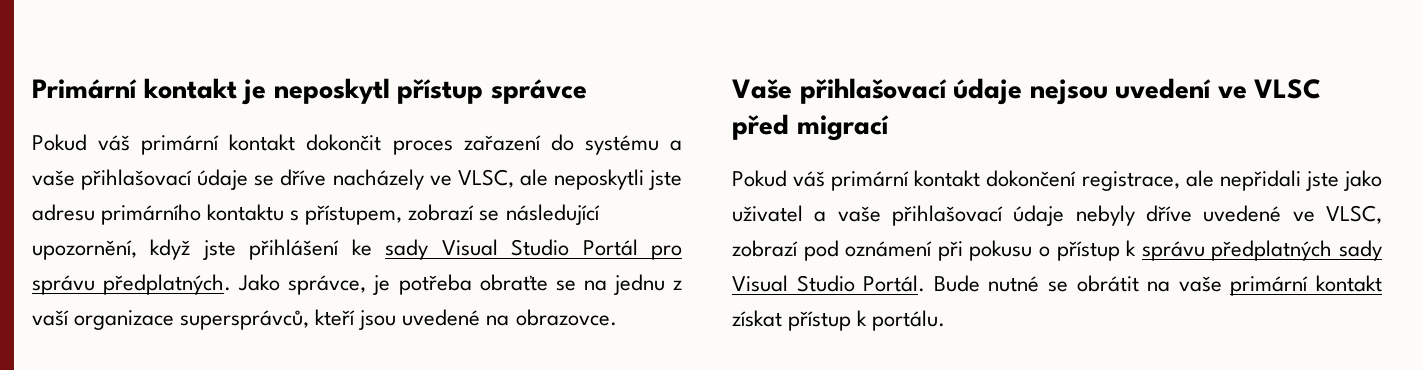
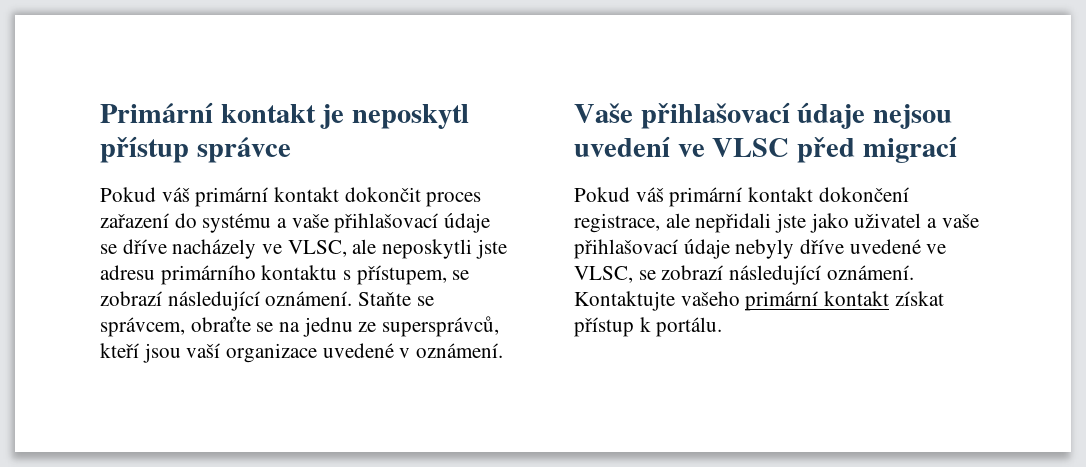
- Pokud váš primární kontakt dokončit proces zařazení do systému a vaše přihlašovací údaje se dříve nacházely ve VLSC, ale neposkytli jste adresu primárního kontaktu s přístupem, zobrazí se následující upozornění, když jste přihlášení ke sady Visual Studio Portál pro správu předplatných. Jako správce, je potřeba obraťte se na jednu z vaší organizace supersprávců, kteří jsou uvedené na obrazovce.
+ Pokud váš primární kontakt dokončit proces zařazení do systému a vaše přihlašovací údaje se dříve nacházely ve VLSC, ale neposkytli jste adresu primárního kontaktu s přístupem, se zobrazí následující oznámení. Staňte se správcem, obraťte se na jednu ze supersprávců, kteří jsou vaší organizace uvedené v oznámení.
- Pokud váš primární kontakt dokončení registrace, ale nepřidali jste jako uživatel a vaše přihlašovací údaje nebyly dříve uvedené ve VLSC, zobrazí pod oznámení při pokusu o přístup k správu předplatných sady Visual Studio Portál. Bude nutné se obrátit na vaše primární kontakt získat přístup k portálu.
+ Pokud váš primární kontakt dokončení registrace, ale nepřidali jste jako uživatel a vaše přihlašovací údaje nebyly dříve uvedené ve VLSC, se zobrazí následující oznámení. Kontaktujte vašeho primární kontakt získat přístup k portálu.

